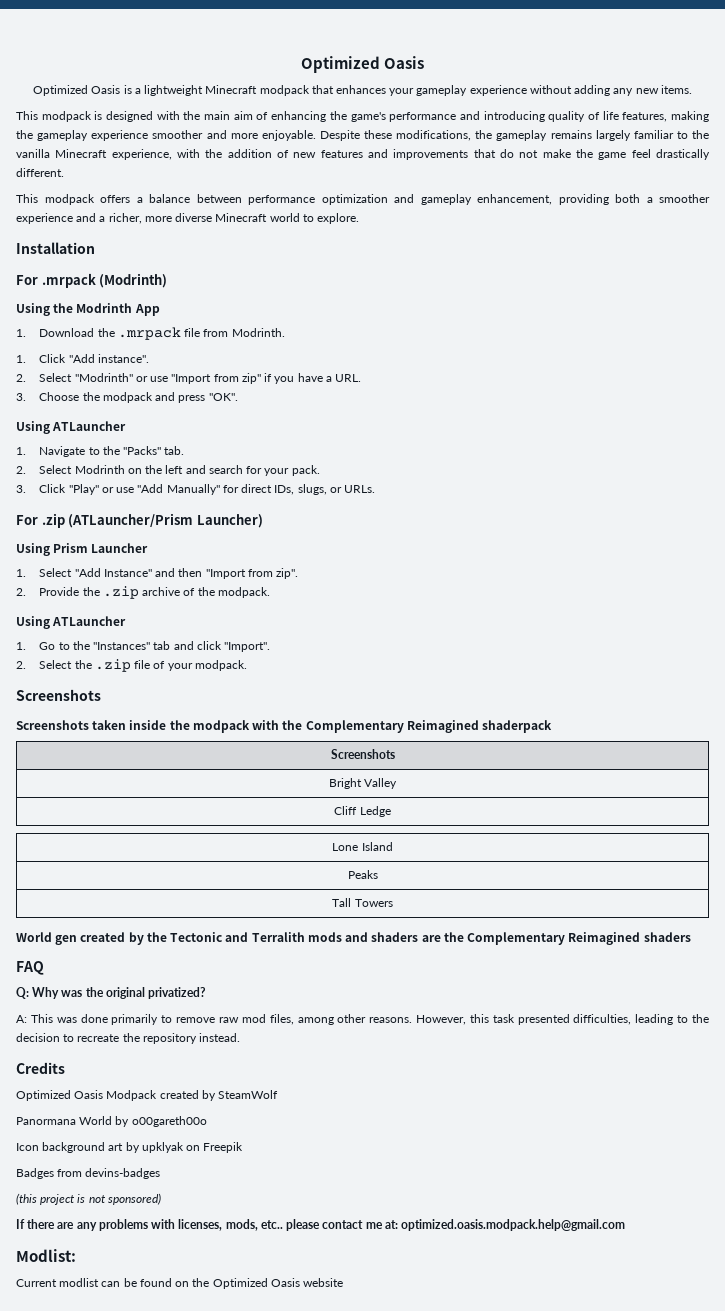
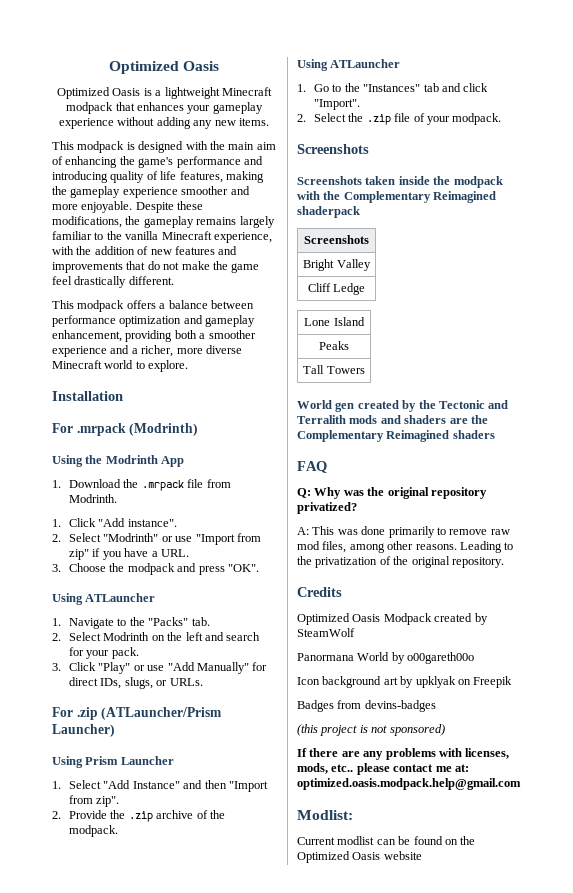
- Q: Why was the original privatized?
+ Q: Why was the original repository privatized?
- However, this task presented difficulties, leading to the decision to recreate the repository instead.
+ Leading to the privatization of the original repository.

